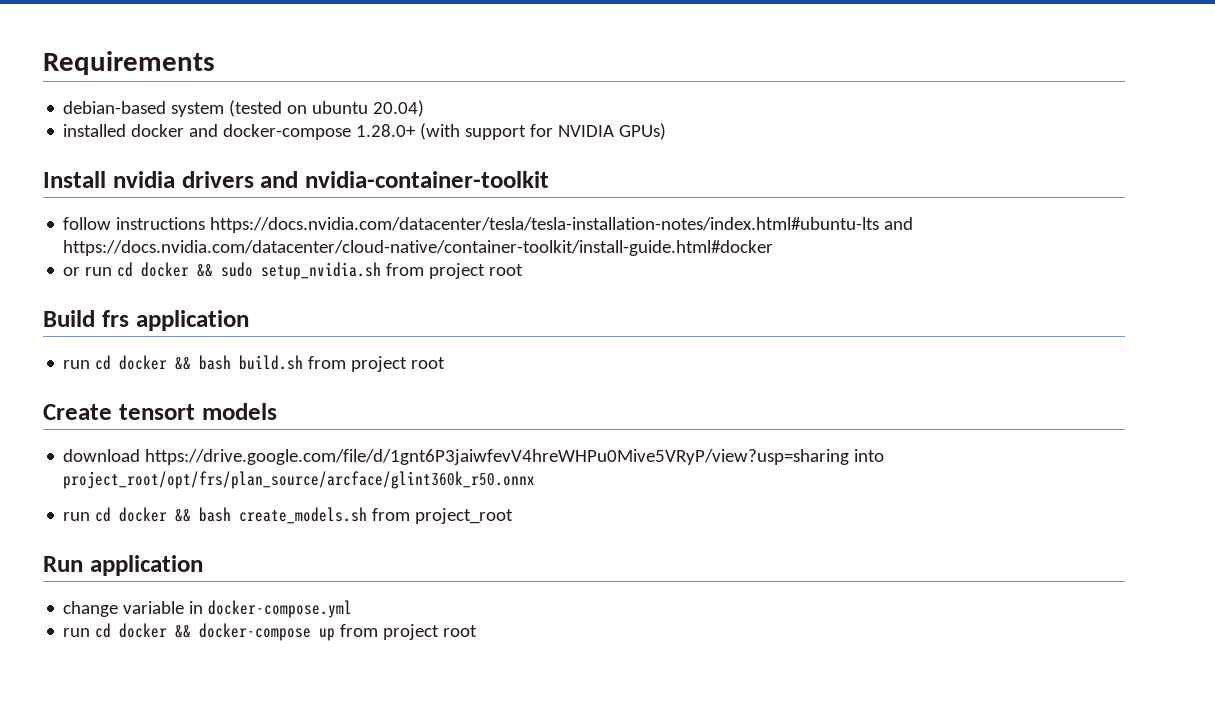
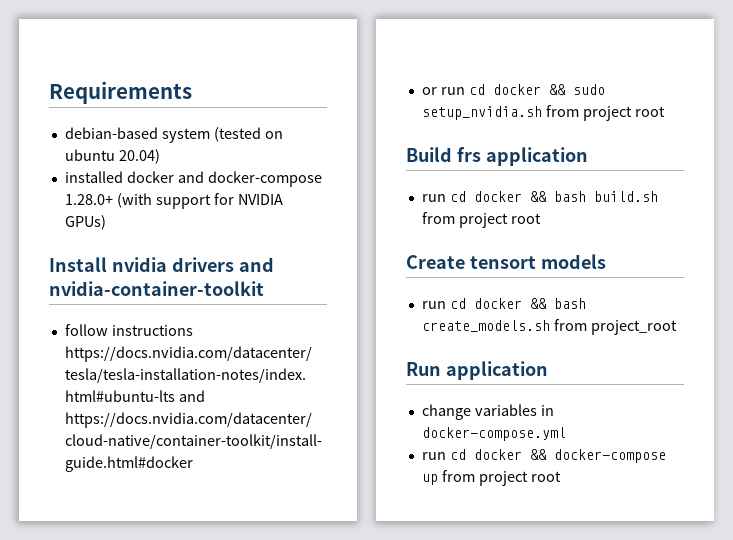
- download https://drive.google.com/file/d/1gnt6P3jaiwfevV4hreWHPu0Mive5VRyP/view?usp=sharing into project_root/opt/frs/plan_source/arcface/glint360k_r50.onnx
- change variable in docker-compose.yml
+ change variables in docker-compose.yml

